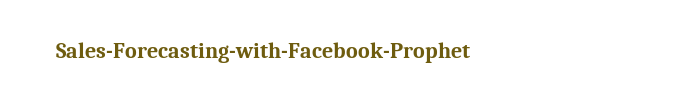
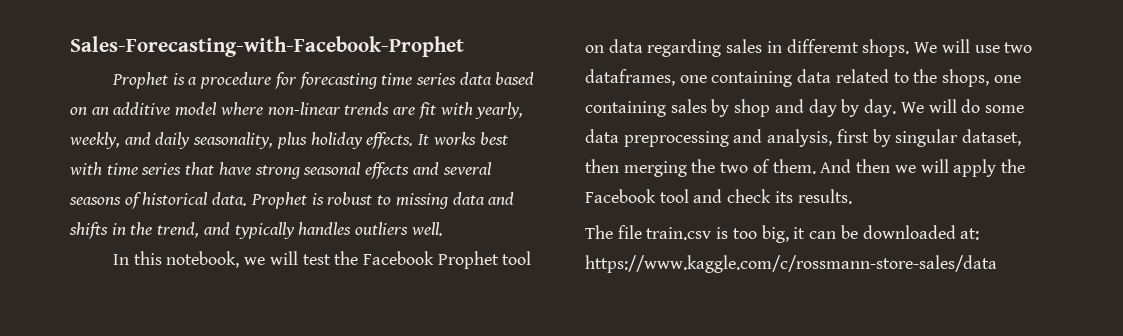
+ Prophet is a procedure for forecasting time series data based on an additive model where non-linear trends are fit with yearly, weekly, and daily seasonality, plus holiday effects. It works best with time series that have strong seasonal effects and several seasons of historical data. Prophet is robust to missing data and shifts in the trend, and typically handles outliers well.
+ In this notebook, we will test the Facebook Prophet tool on data regarding sales in differemt shops. We will use two dataframes, one containing data related to the shops, one containing sales by shop and day by day. We will do some data preprocessing and analysis, first by singular dataset, then merging the two of them. And then we will apply the Facebook tool and check its results.
+ The file train.csv is too big, it can be downloaded at: https://www.kaggle.com/c/rossmann-store-sales/data

